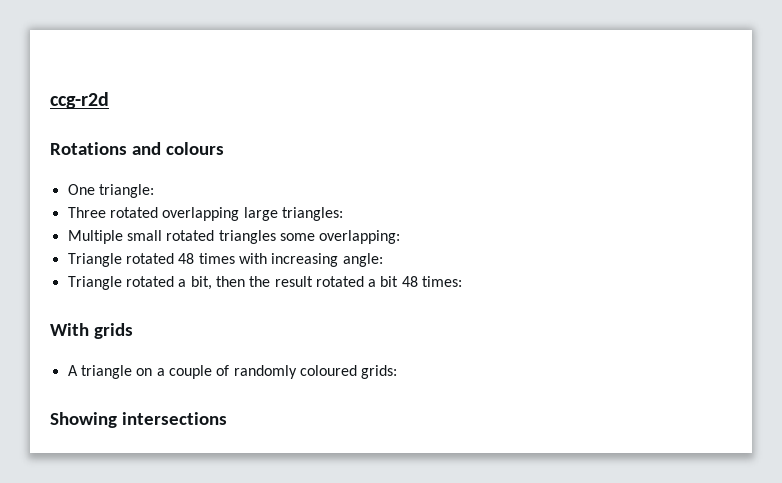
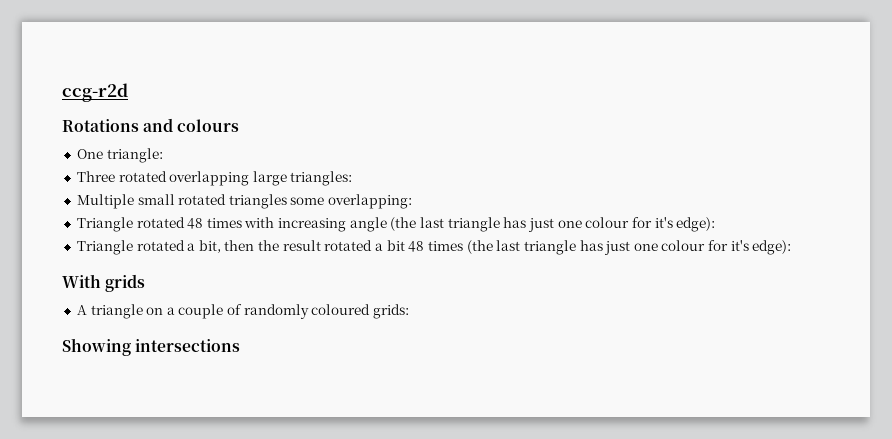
- Triangle rotated 48 times with increasing angle:
+ Triangle rotated 48 times with increasing angle (the last triangle has just one colour for it's edge):
- Triangle rotated a bit, then the result rotated a bit 48 times:
+ Triangle rotated a bit, then the result rotated a bit 48 times (the last triangle has just one colour for it's edge):

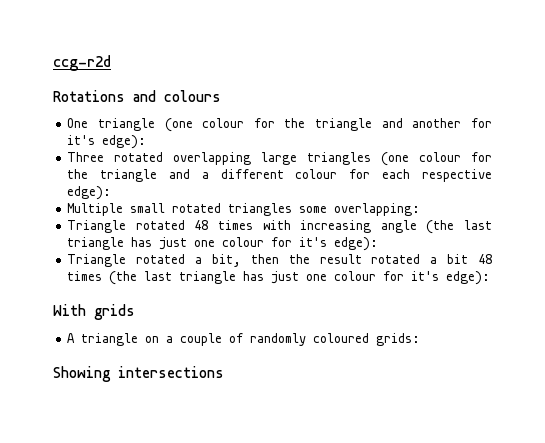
- One triangle:
- Three rotated overlapping large triangles:
+ One triangle (one colour for the triangle and another for it's edge):
+ Three rotated overlapping large triangles (one colour for the triangle and a different colour for each respective edge):

